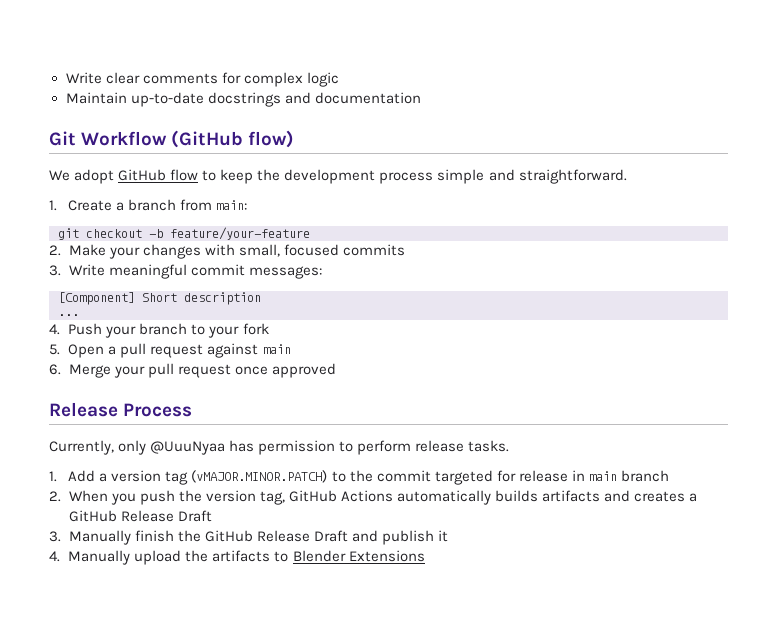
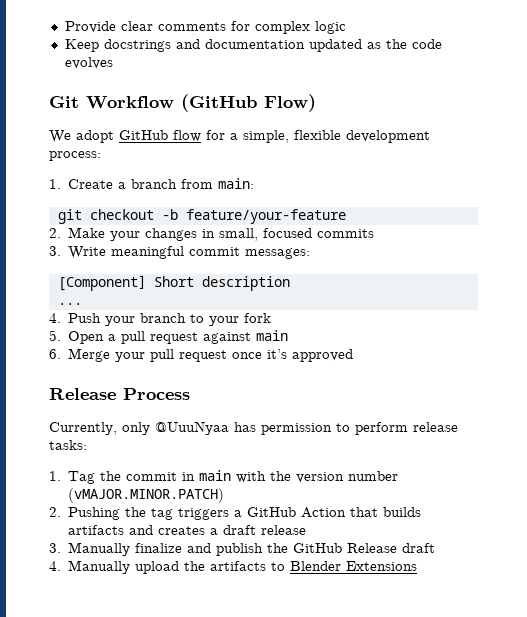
- Write clear comments for complex logic
+ Provide clear comments for complex logic
- Maintain up-to-date docstrings and documentation
+ Keep docstrings and documentation updated as the code evolves
- Git Workflow (GitHub flow)
+ Git Workflow (GitHub Flow)
- We adopt GitHub flow to keep the development process simple and straightforward.
+ We adopt GitHub flow for a simple, flexible development process:
- 2. Make your changes with small, focused commits
+ 2. Make your changes in small, focused commits
- 6. Merge your pull request once approved
+ 6. Merge your pull request once it’s approved
- Currently, only @UuuNyaa has permission to perform release tasks.
- 1. Add a version tag (vMAJOR.MINOR.PATCH) to the commit targeted for release in main branch
- 2. When you push the version tag, GitHub Actions automatically builds artifacts and creates a GitHub Release Draft
+ Currently, only @UuuNyaa has permission to perform release tasks:
+ 1. Tag the commit in main with the version number (vMAJOR.MINOR.PATCH)
+ 2. Pushing the tag triggers a GitHub Action that builds artifacts and creates a draft release
- 3. Manually finish the GitHub Release Draft and publish it
+ 3. Manually finalize and publish the GitHub Release draft

